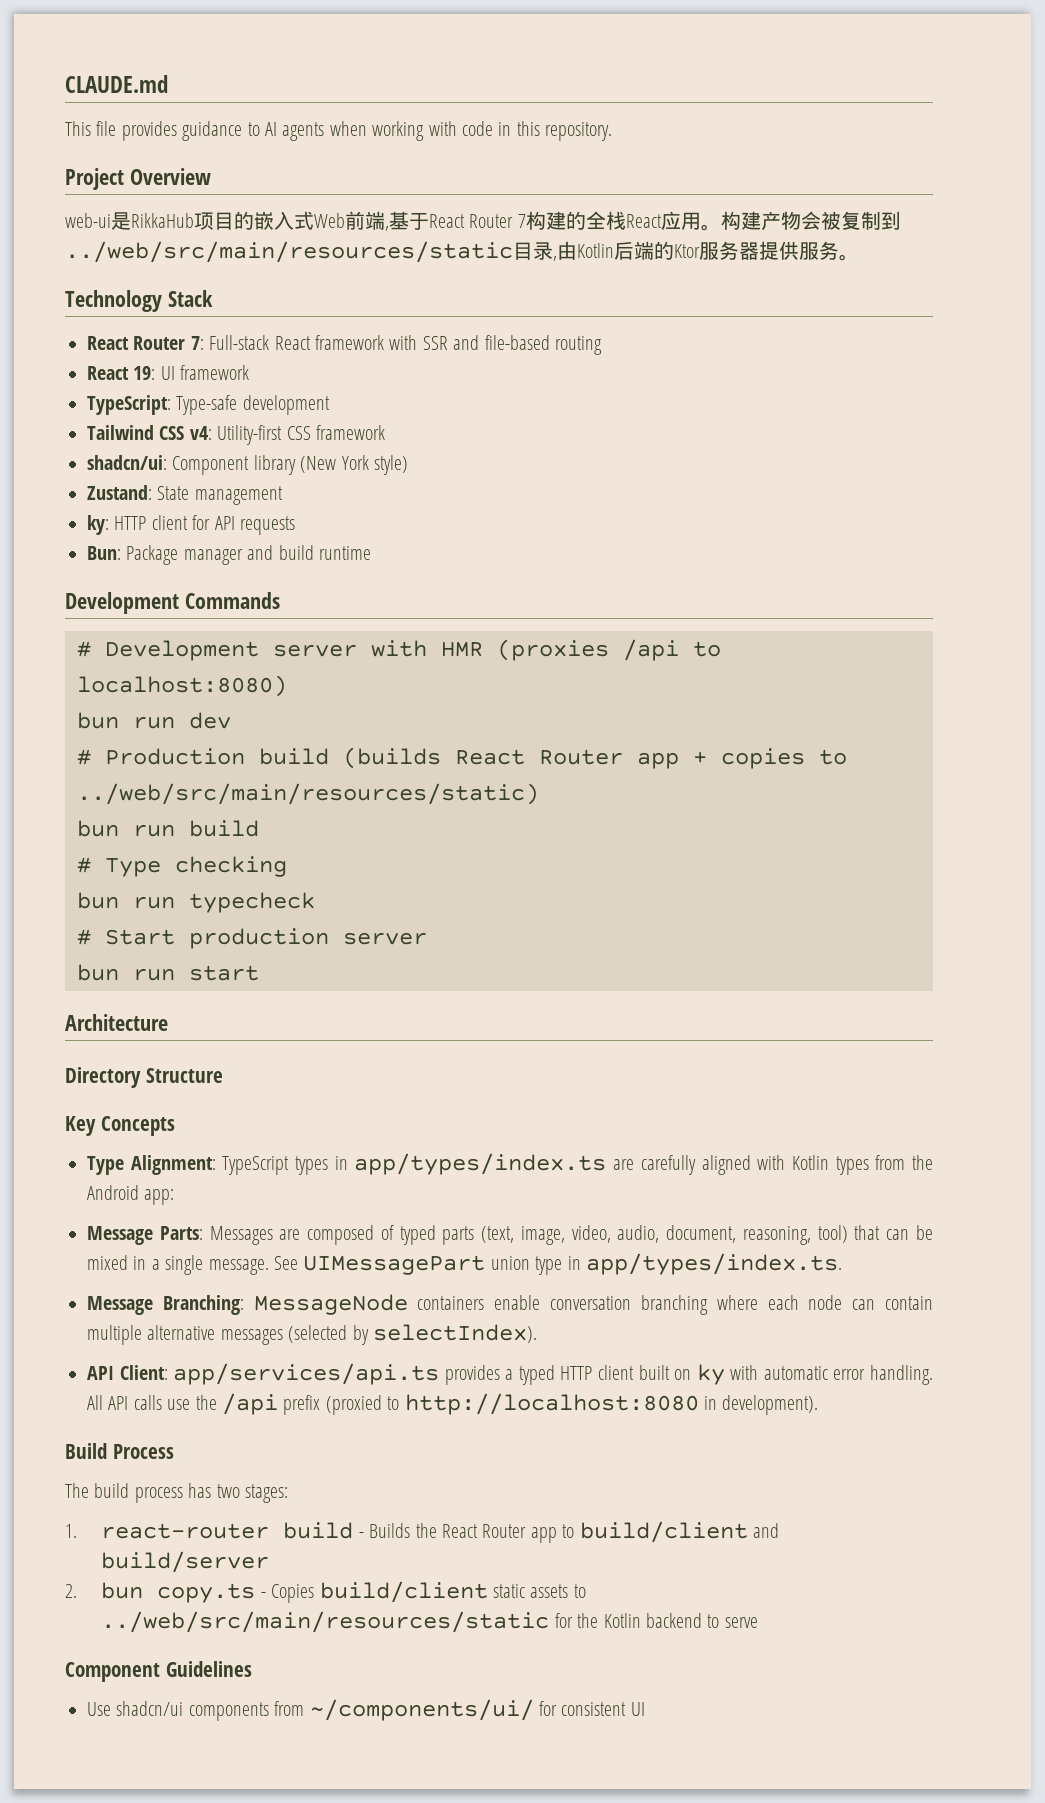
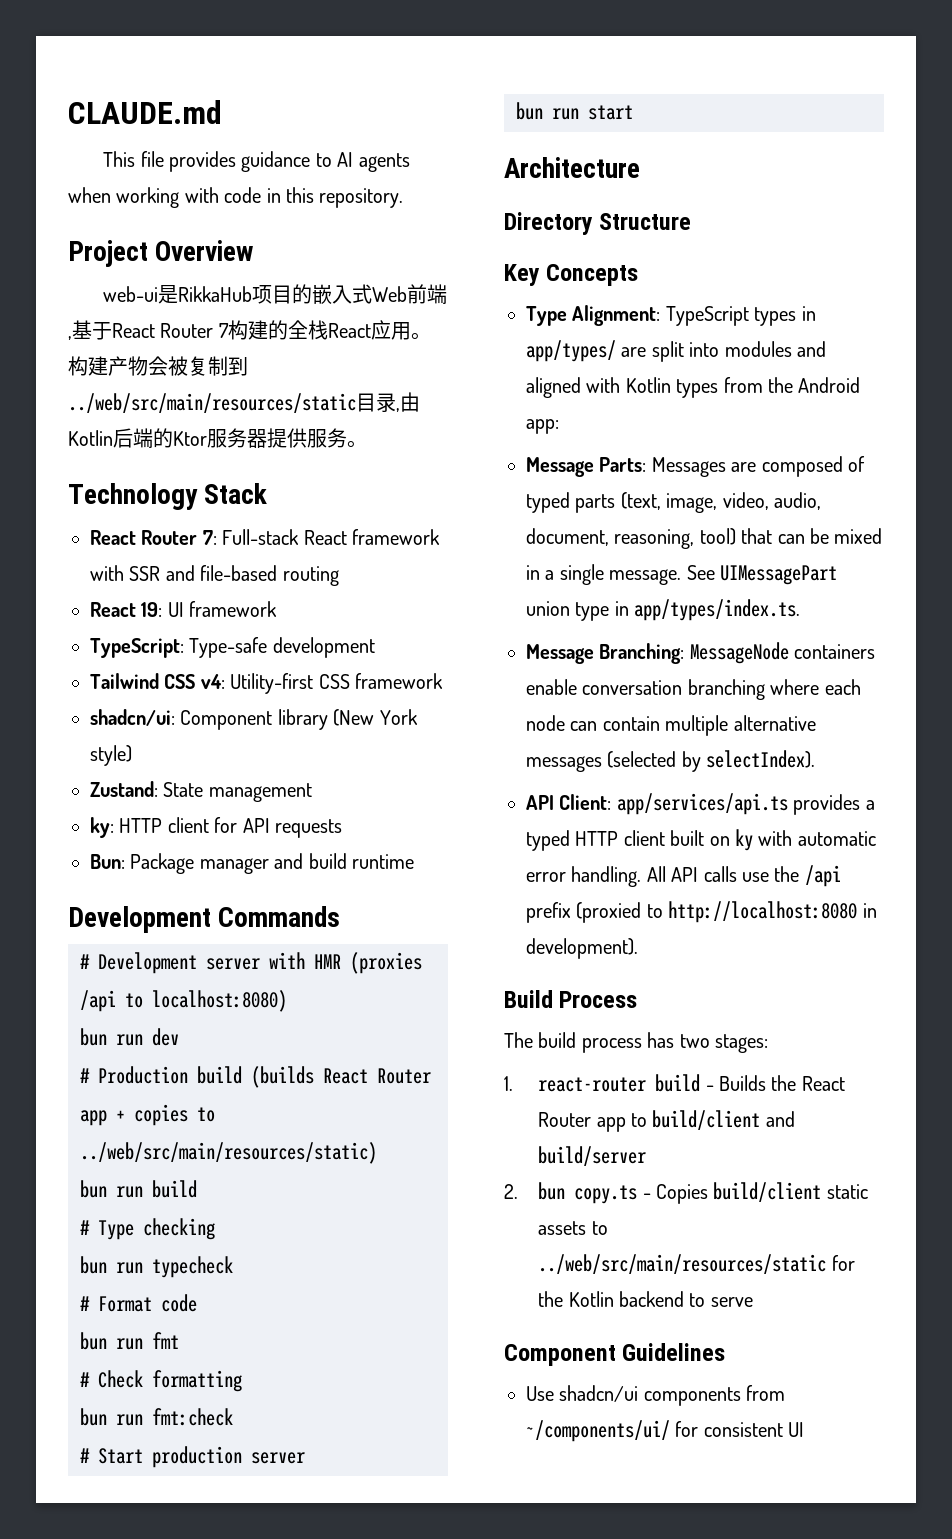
+ # Format code
+ bun run fmt
+ # Check formatting
+ bun run fmt:check
- Type Alignment: TypeScript types in app/types/index.ts are carefully aligned with Kotlin types from the Android app:
+ Type Alignment: TypeScript types in app/types/ are split into modules and aligned with Kotlin types from the Android app:

